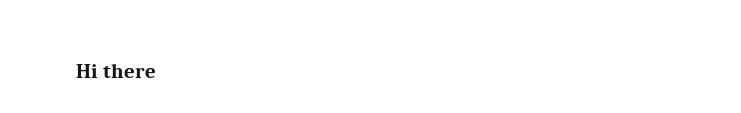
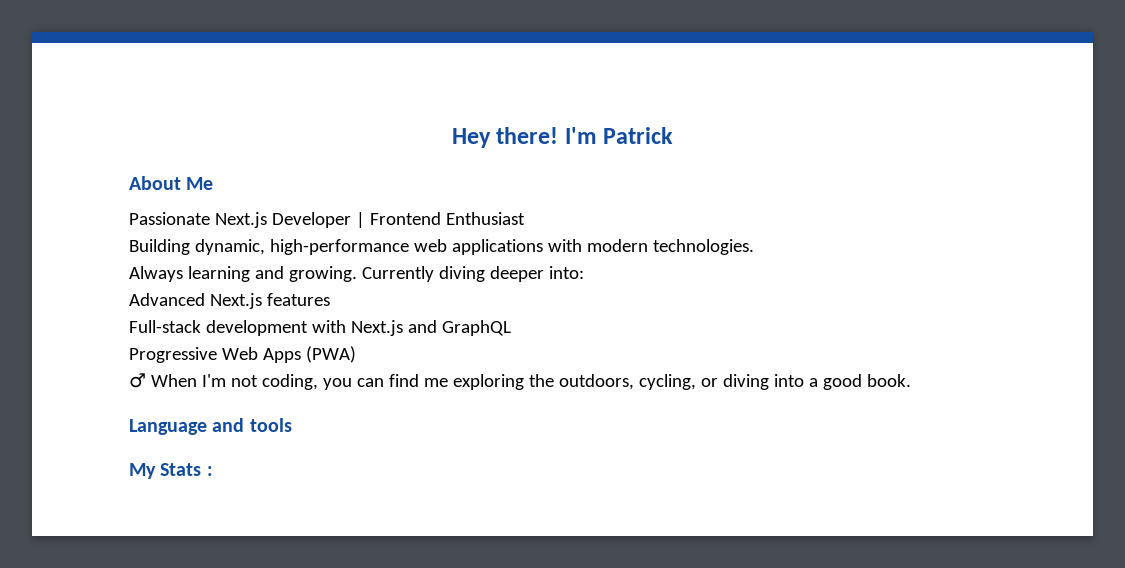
- Hi there
+ Hey there! I'm Patrick
+ About Me
+ Passionate Next.js Developer | Frontend Enthusiast
+ Building dynamic, high-performance web applications with modern technologies.
+ Always learning and growing. Currently diving deeper into:
+ Advanced Next.js features
+ Full-stack development with Next.js and GraphQL
+ Progressive Web Apps (PWA)
+ ♂ When I'm not coding, you can find me exploring the outdoors, cycling, or diving into a good book.
+ Language and tools
+ My Stats :

